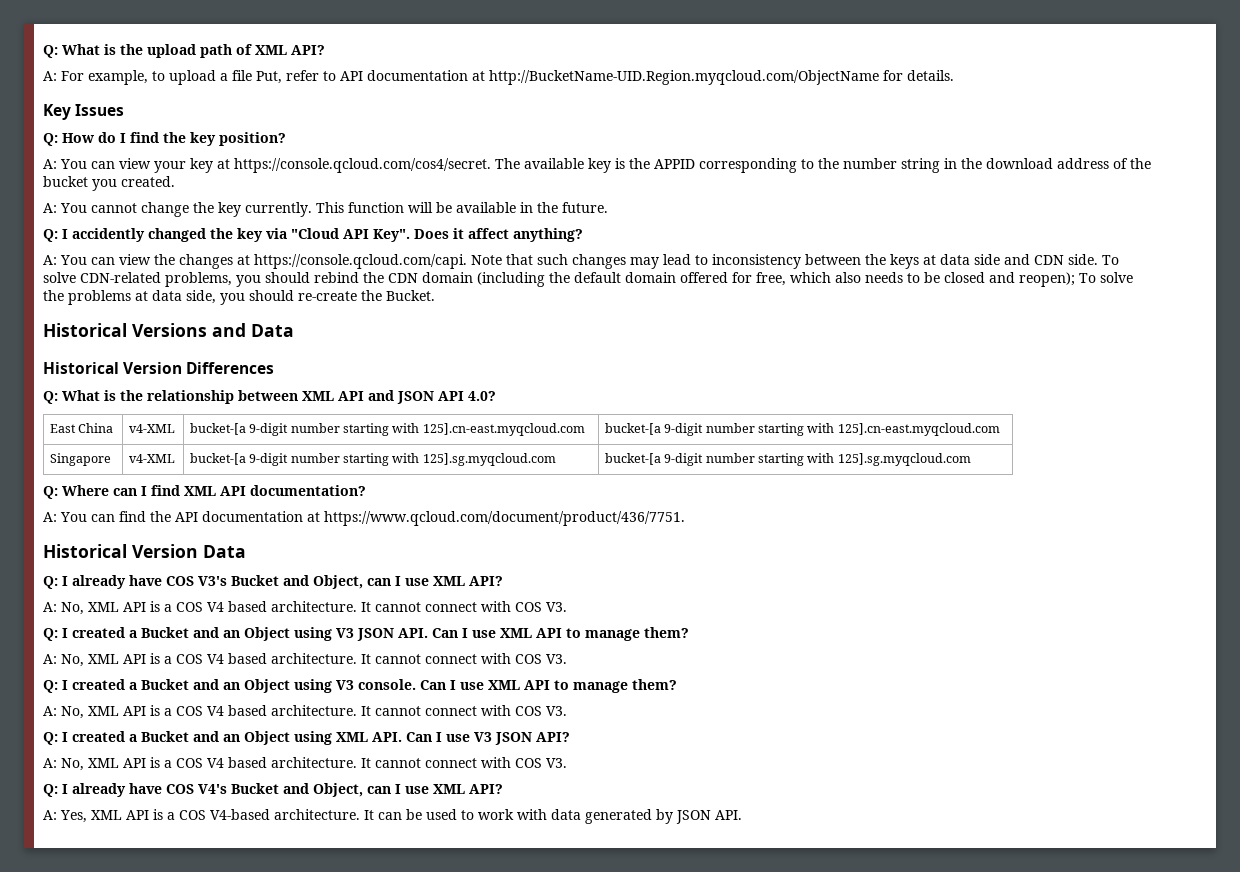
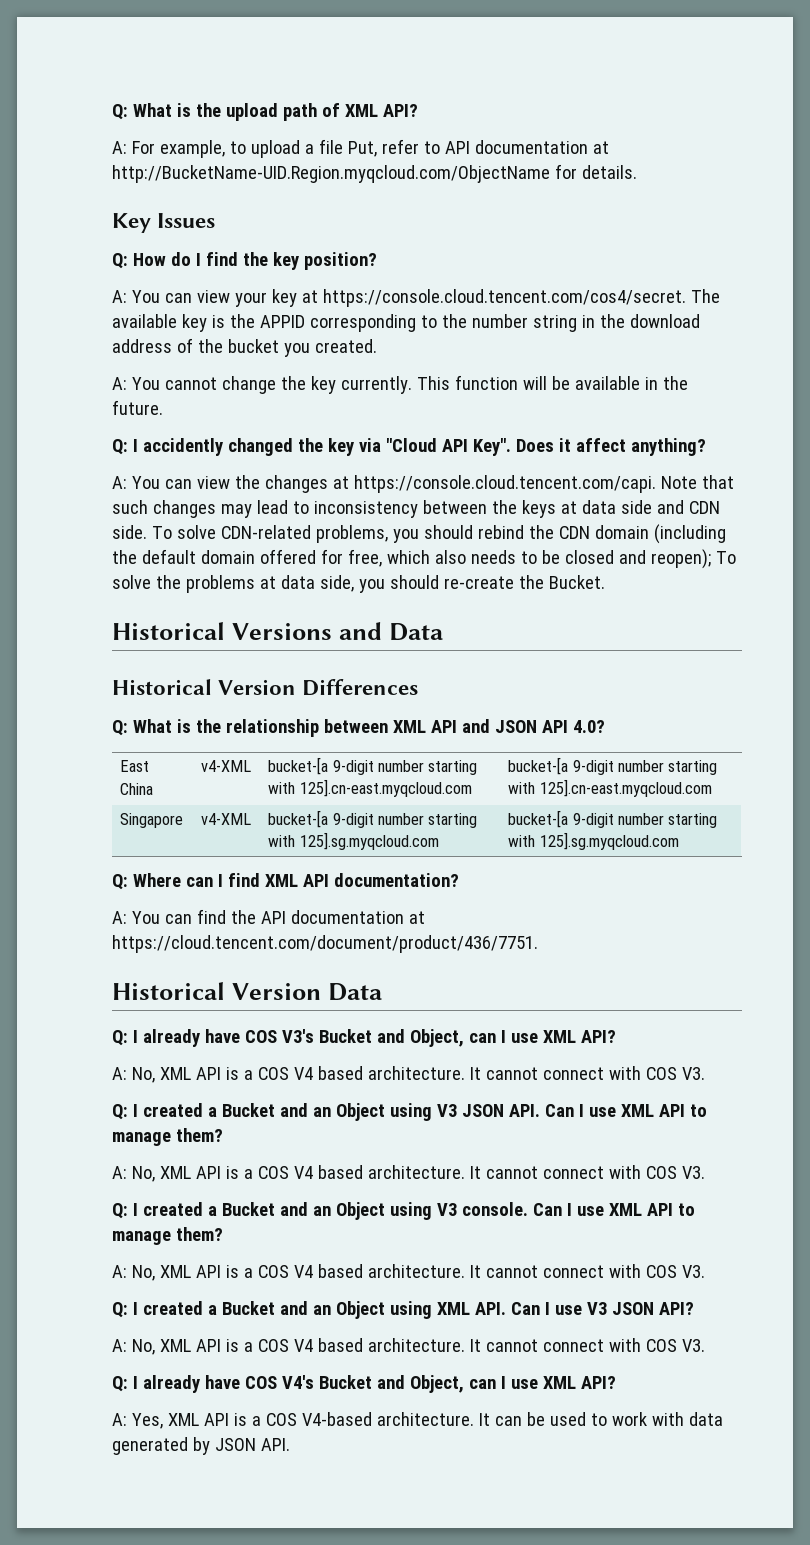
- A: You can view your key at https://console.qcloud.com/cos4/secret. The available key is the APPID corresponding to the number string in the download address of the bucket you created.
+ A: You can view your key at https://console.cloud.tencent.com/cos4/secret. The available key is the APPID corresponding to the number string in the download address of the bucket you created.
- A: You can view the changes at https://console.qcloud.com/capi. Note that such changes may lead to inconsistency between the keys at data side and CDN side.
+ A: You can view the changes at https://console.cloud.tencent.com/capi. Note that such changes may lead to inconsistency between the keys at data side and CDN side.
- A: You can find the API documentation at https://www.qcloud.com/document/product/436/7751.
+ A: You can find the API documentation at https://cloud.tencent.com/document/product/436/7751.

